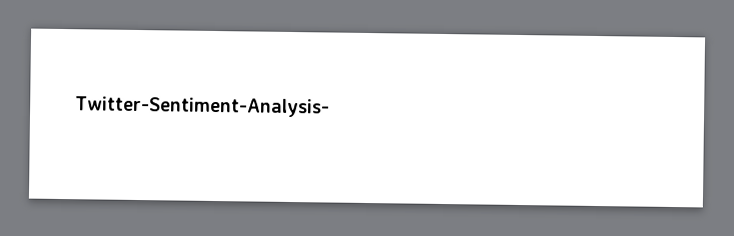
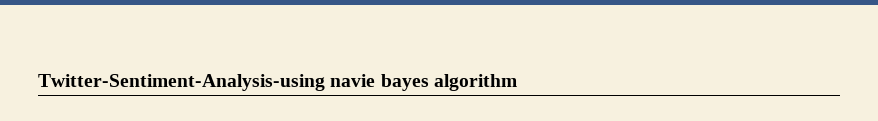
- Twitter-Sentiment-Analysis-
+ Twitter-Sentiment-Analysis-using navie bayes algorithm

